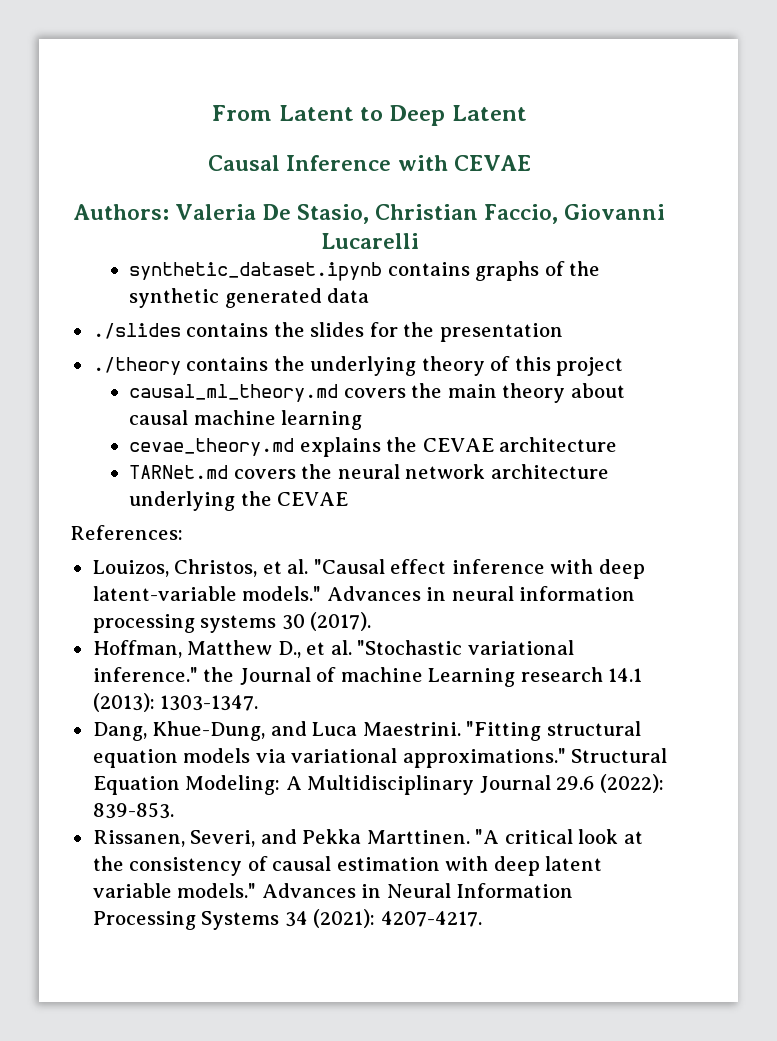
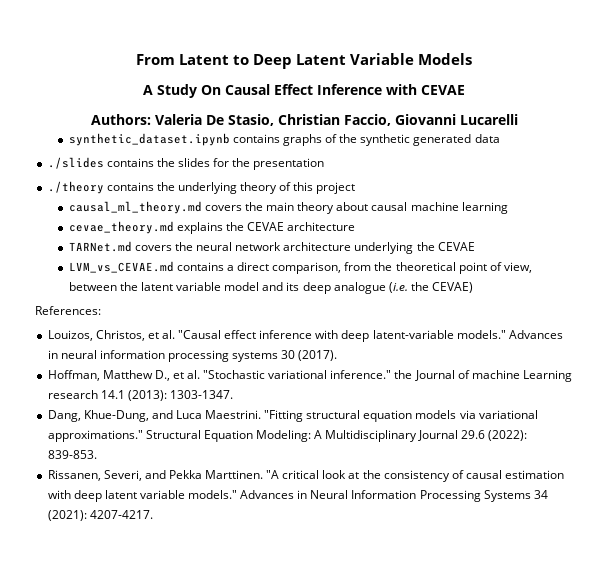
- From Latent to Deep Latent
- Causal Inference with CEVAE
+ From Latent to Deep Latent Variable Models
+ A Study On Causal Effect Inference with CEVAE
+ LVM_vs_CEVAE.md contains a direct comparison, from the theoretical point of view, between the latent variable model and its deep analogue (i.e. the CEVAE)

